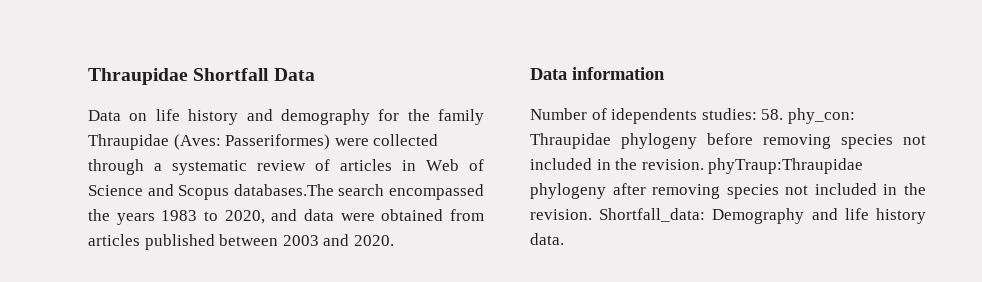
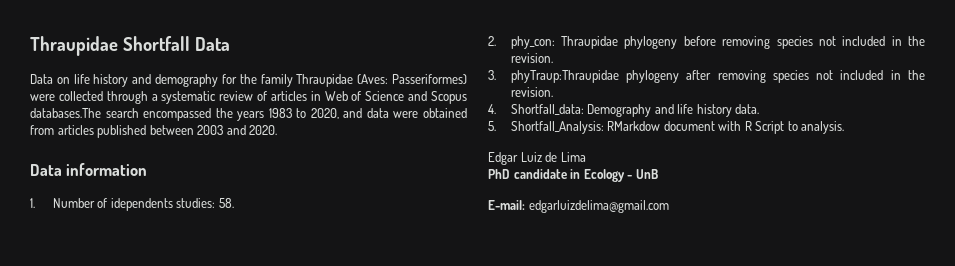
- Number of idependents studies: 58. phy_con: Thraupidae phylogeny before removing species not included in the revision. phyTraup:Thraupidae phylogeny after removing species not included in the revision. Shortfall_data: Demography and life history data.
+ 1. Number of idependents studies: 58.
+ 2. phy_con: Thraupidae phylogeny before removing species not included in the revision.
+ 3. phyTraup:Thraupidae phylogeny after removing species not included in the revision.
+ 4. Shortfall_data: Demography and life history data.
+ 5. Shortfall_Analysis: RMarkdow document with R Script to analysis.
+ Edgar Luiz de Lima
+ PhD candidate in Ecology - UnB
+ E-mail: edgarluizdelima@gmail.com

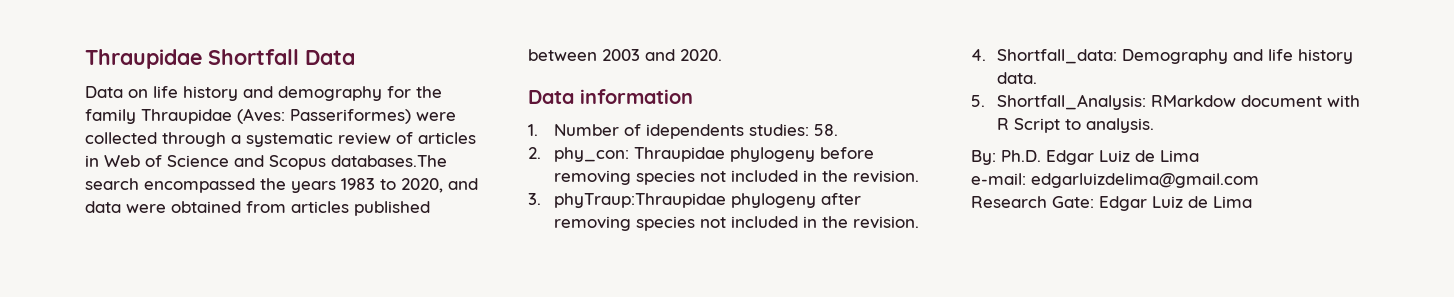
- Edgar Luiz de Lima
+ By: Ph.D. Edgar Luiz de Lima
- PhD candidate in Ecology - UnB
- E-mail: edgarluizdelima@gmail.com
+ e-mail: edgarluizdelima@gmail.com
+ Research Gate: Edgar Luiz de Lima

